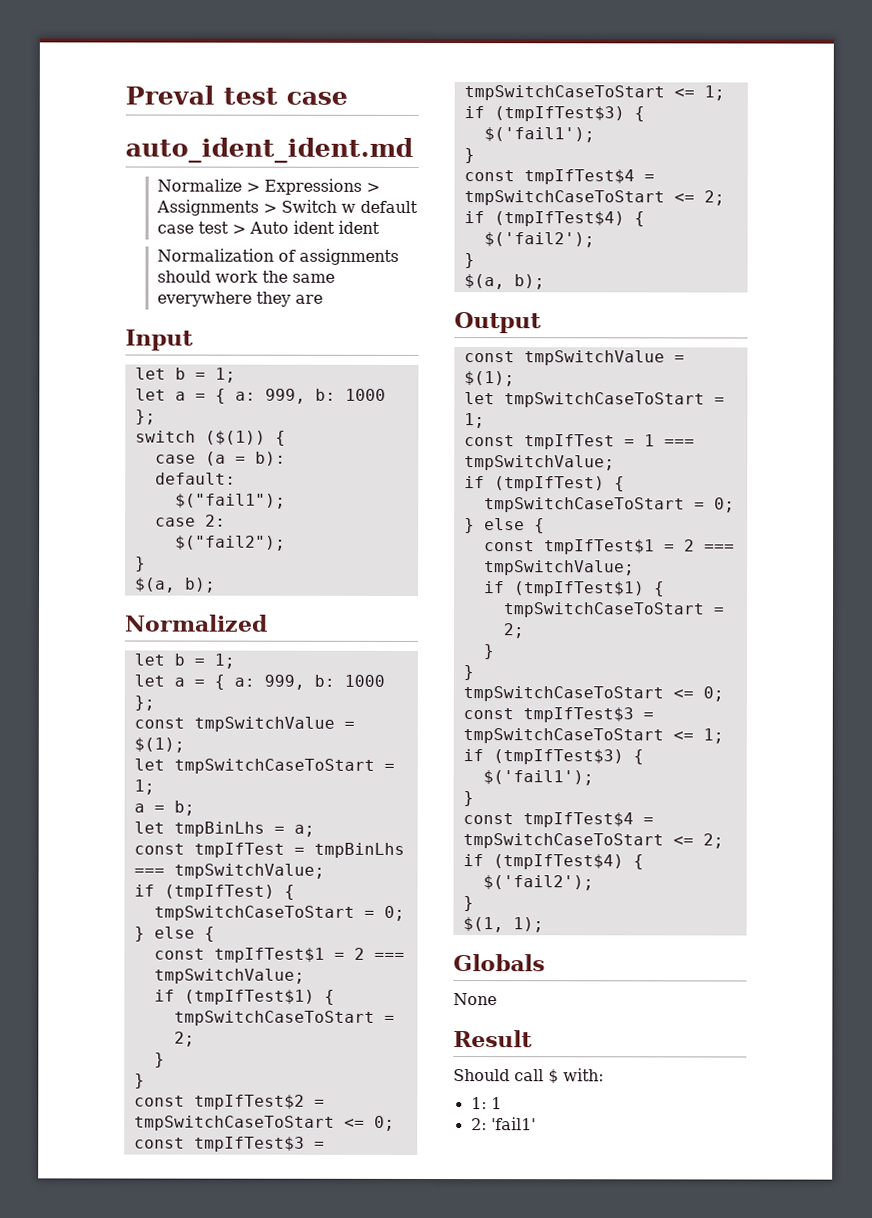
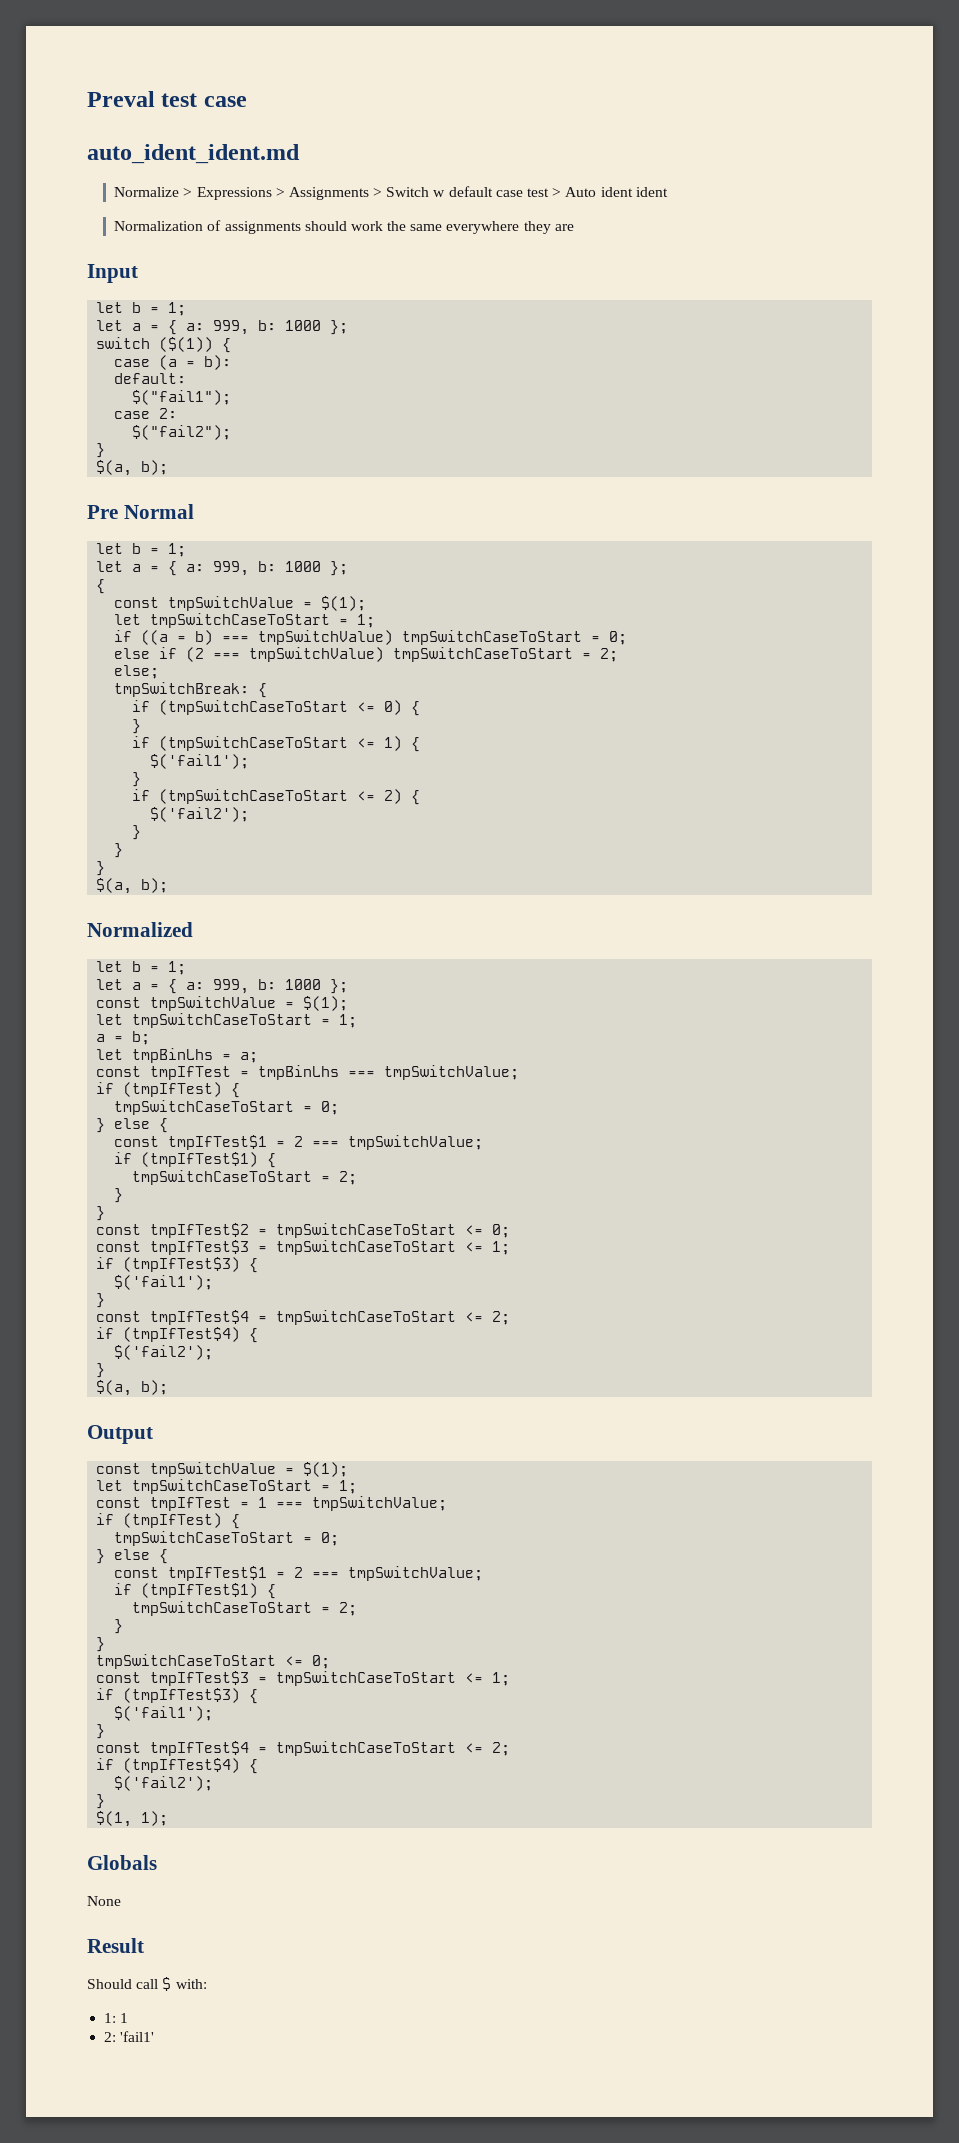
+ Pre Normal
+ let b = 1;
+ let a = { a: 999, b: 1000 };
+ {
+ const tmpSwitchValue = $(1);
+ let tmpSwitchCaseToStart = 1;
+ if ((a = b) === tmpSwitchValue) tmpSwitchCaseToStart = 0;
+ else if (2 === tmpSwitchValue) tmpSwitchCaseToStart = 2;
+ else;
+ tmpSwitchBreak: {
+ if (tmpSwitchCaseToStart <= 0) {
+ }
+ if (tmpSwitchCaseToStart <= 1) {
+ $('fail1');
+ }
+ if (tmpSwitchCaseToStart <= 2) {
+ $('fail2');
+ }
+ }
+ }
+ $(a, b);

